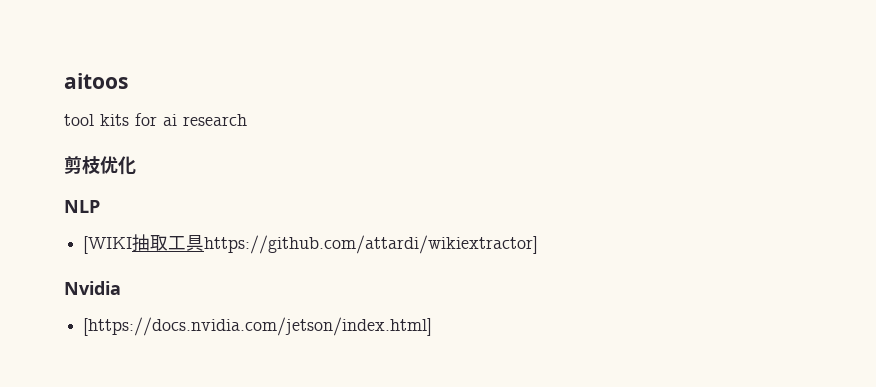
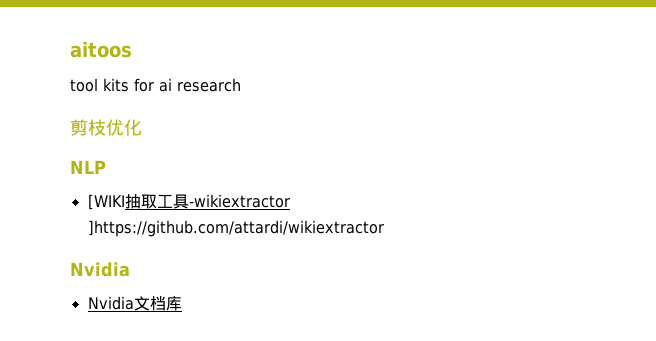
- [WIKI抽取工具https://github.com/attardi/wikiextractor]
+ [WIKI抽取工具-wikiextractor ]https://github.com/attardi/wikiextractor
- [https://docs.nvidia.com/jetson/index.html]
+ Nvidia文档库

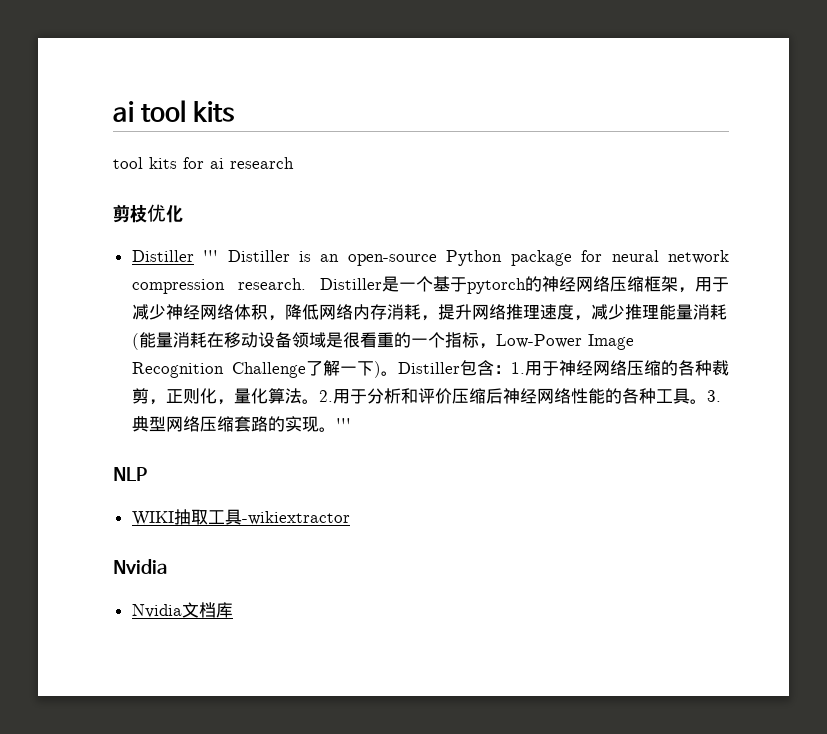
- aitoos
+ ai tool kits
+ Distiller ''' Distiller is an open-source Python package for neural network compression research. Distiller是一个基于pytorch的神经网络压缩框架，用于减少神经网络体积，降低网络内存消耗，提升网络推理速度，减少推理能量消耗(能量消耗在移动设备领域是很看重的一个指标，Low-Power Image Recognition Challenge了解一下)。Distiller包含：1.用于神经网络压缩的各种裁剪，正则化，量化算法。2.用于分析和评价压缩后神经网络性能的各种工具。3.典型网络压缩套路的实现。'''
- [WIKI抽取工具-wikiextractor ]https://github.com/attardi/wikiextractor
+ WIKI抽取工具-wikiextractor

